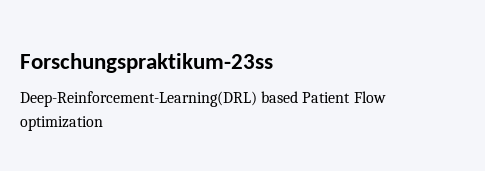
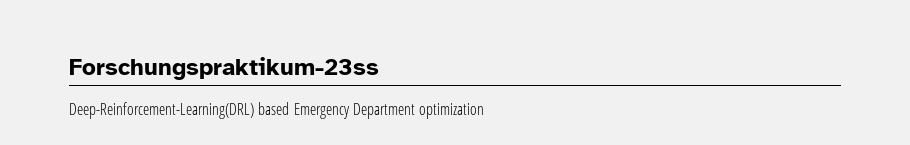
- Deep-Reinforcement-Learning(DRL) based Patient Flow optimization
+ Deep-Reinforcement-Learning(DRL) based Emergency Department optimization

